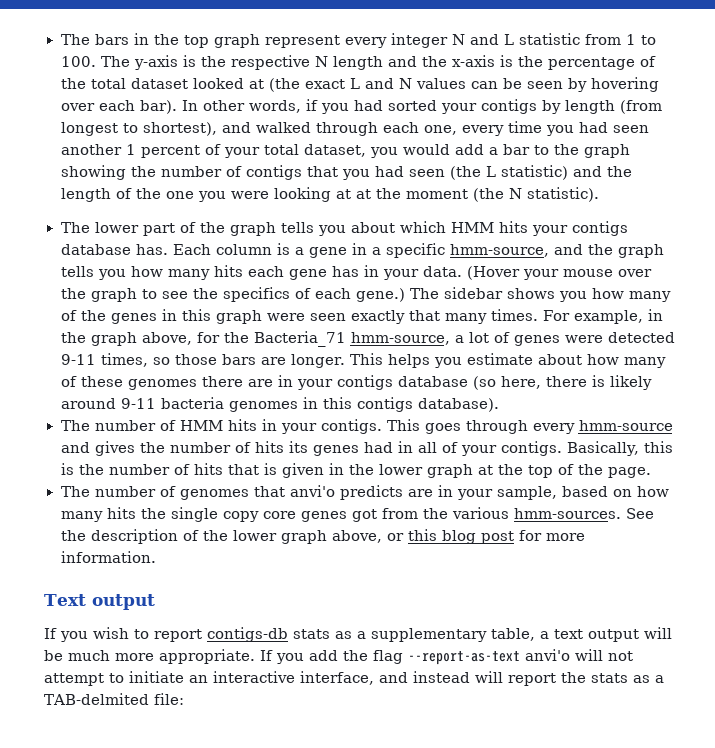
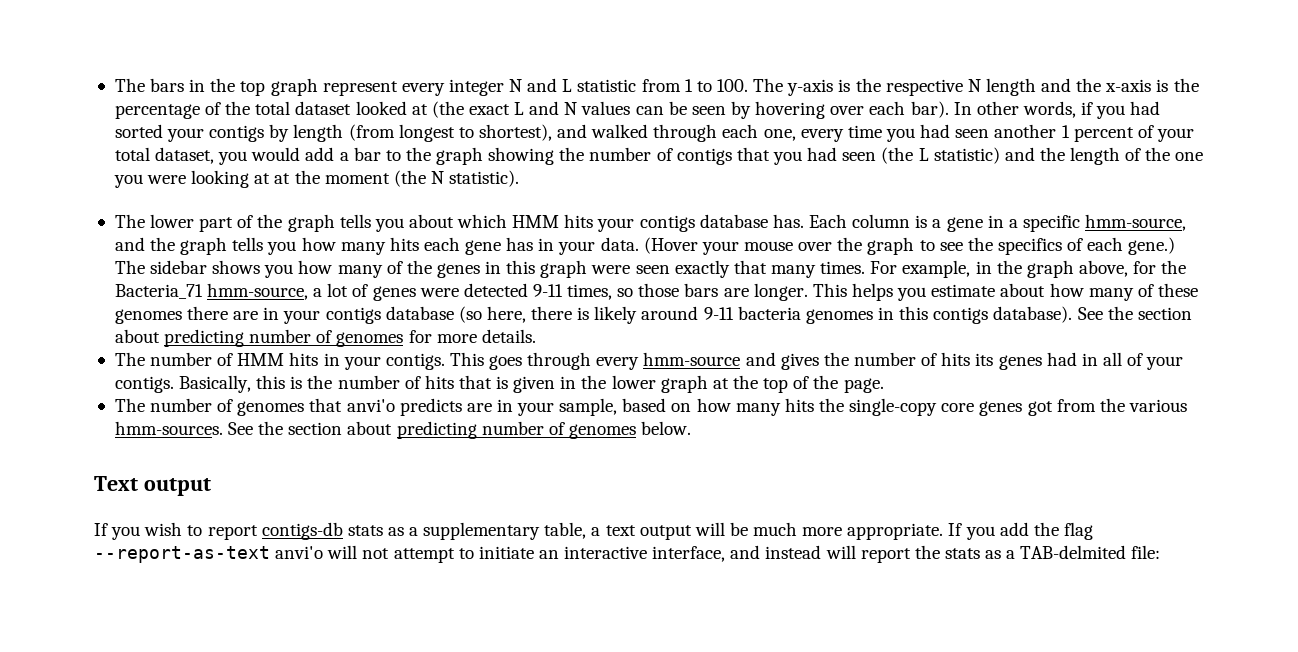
+ See the section about predicting number of genomes for more details.
- The number of genomes that anvi'o predicts are in your sample, based on how many hits the single copy core genes got from the various hmm-sources.
+ The number of genomes that anvi'o predicts are in your sample, based on how many hits the single-copy core genes got from the various hmm-sources.
- See the description of the lower graph above, or this blog post for more information.
+ See the section about predicting number of genomes below.

